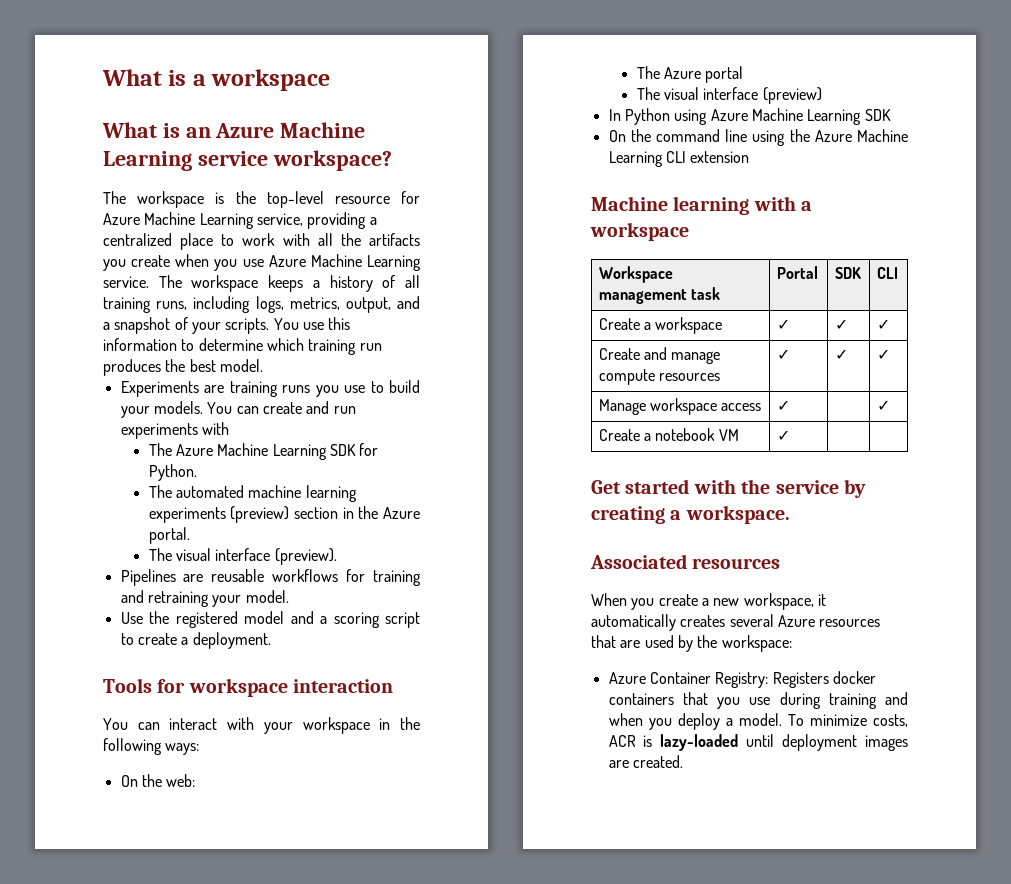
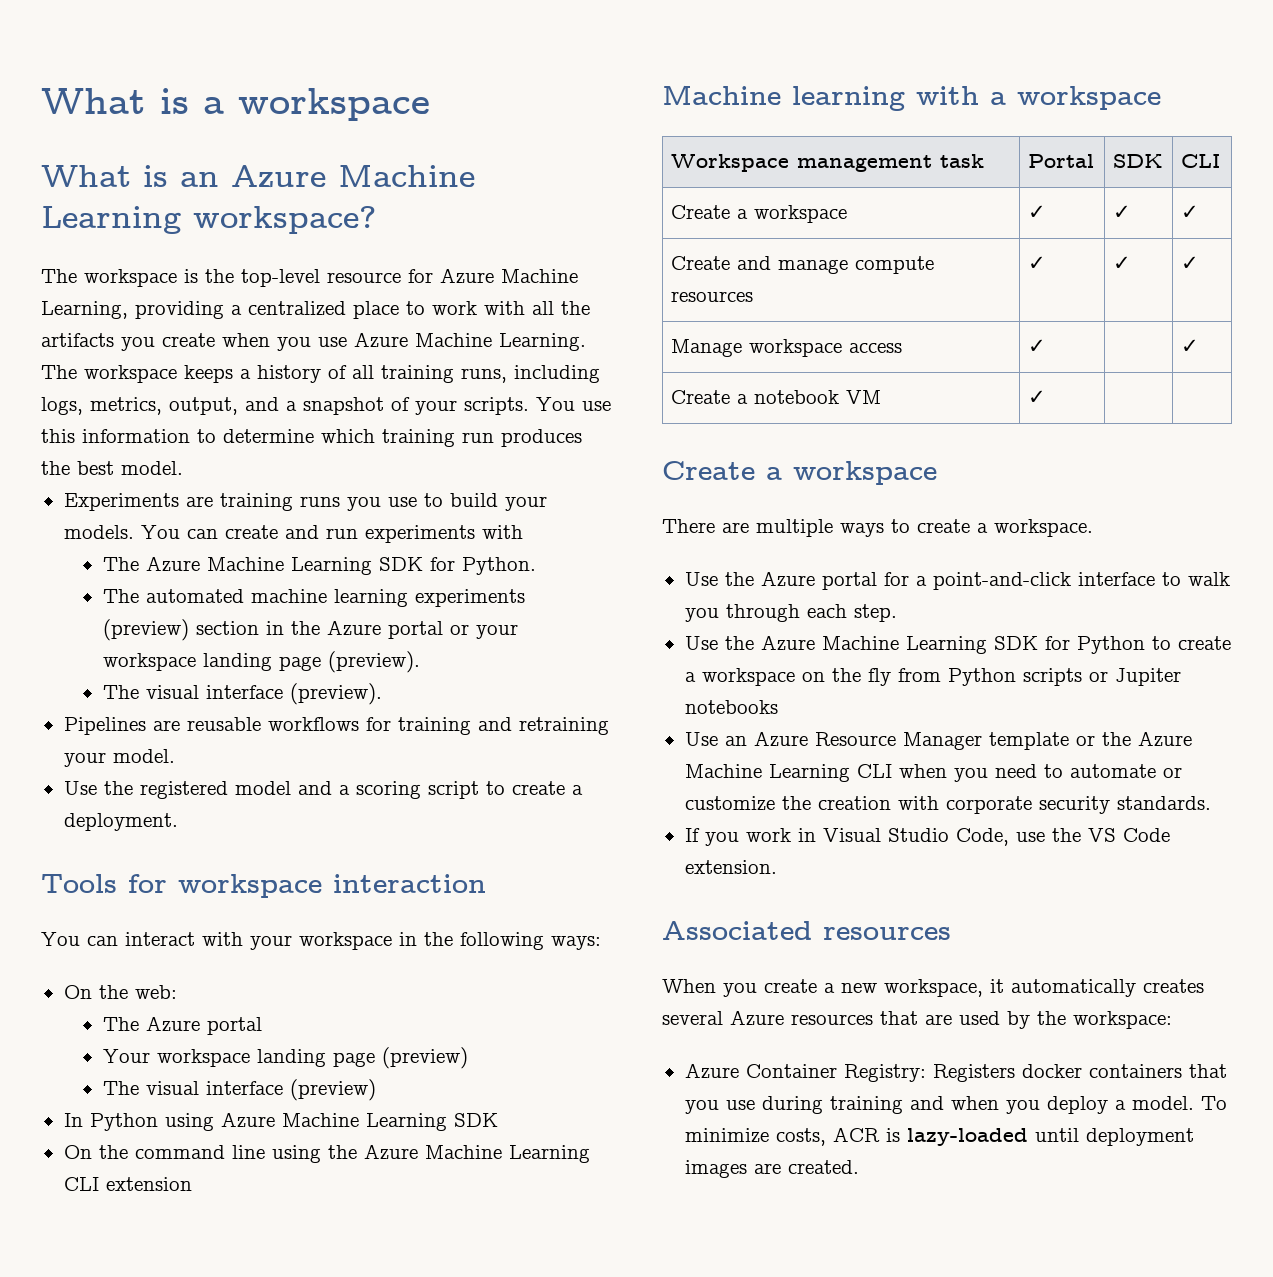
- What is an Azure Machine Learning service workspace?
+ What is an Azure Machine Learning workspace?
- The workspace is the top-level resource for Azure Machine Learning service, providing a centralized place to work with all the artifacts you create when you use Azure Machine Learning service.
+ The workspace is the top-level resource for Azure Machine Learning, providing a centralized place to work with all the artifacts you create when you use Azure Machine Learning.
- The automated machine learning experiments (preview) section in the Azure portal.
+ The automated machine learning experiments (preview) section in the Azure portal or your workspace landing page (preview).
+ Your workspace landing page (preview)
  Create a notebook VM | ✓ | |
- Get started with the service by creating a workspace.
+ Create a workspace
+ There are multiple ways to create a workspace.
+ Use the Azure portal for a point-and-click interface to walk you through each step.
+ Use the Azure Machine Learning SDK for Python to create a workspace on the fly from Python scripts or Jupiter notebooks
+ Use an Azure Resource Manager template or the Azure Machine Learning CLI when you need to automate or customize the creation with corporate security standards.
+ If you work in Visual Studio Code, use the VS Code extension.

